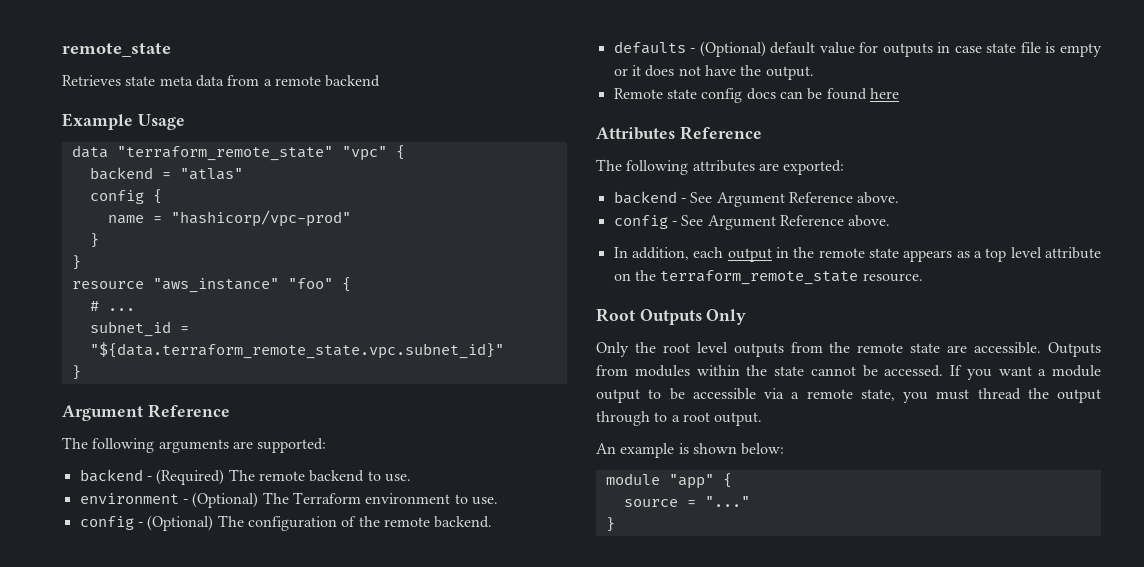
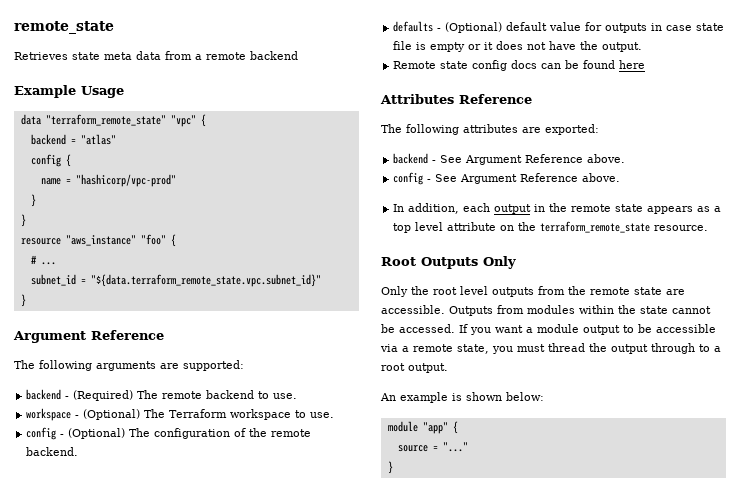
- environment - (Optional) The Terraform environment to use.
+ workspace - (Optional) The Terraform workspace to use.

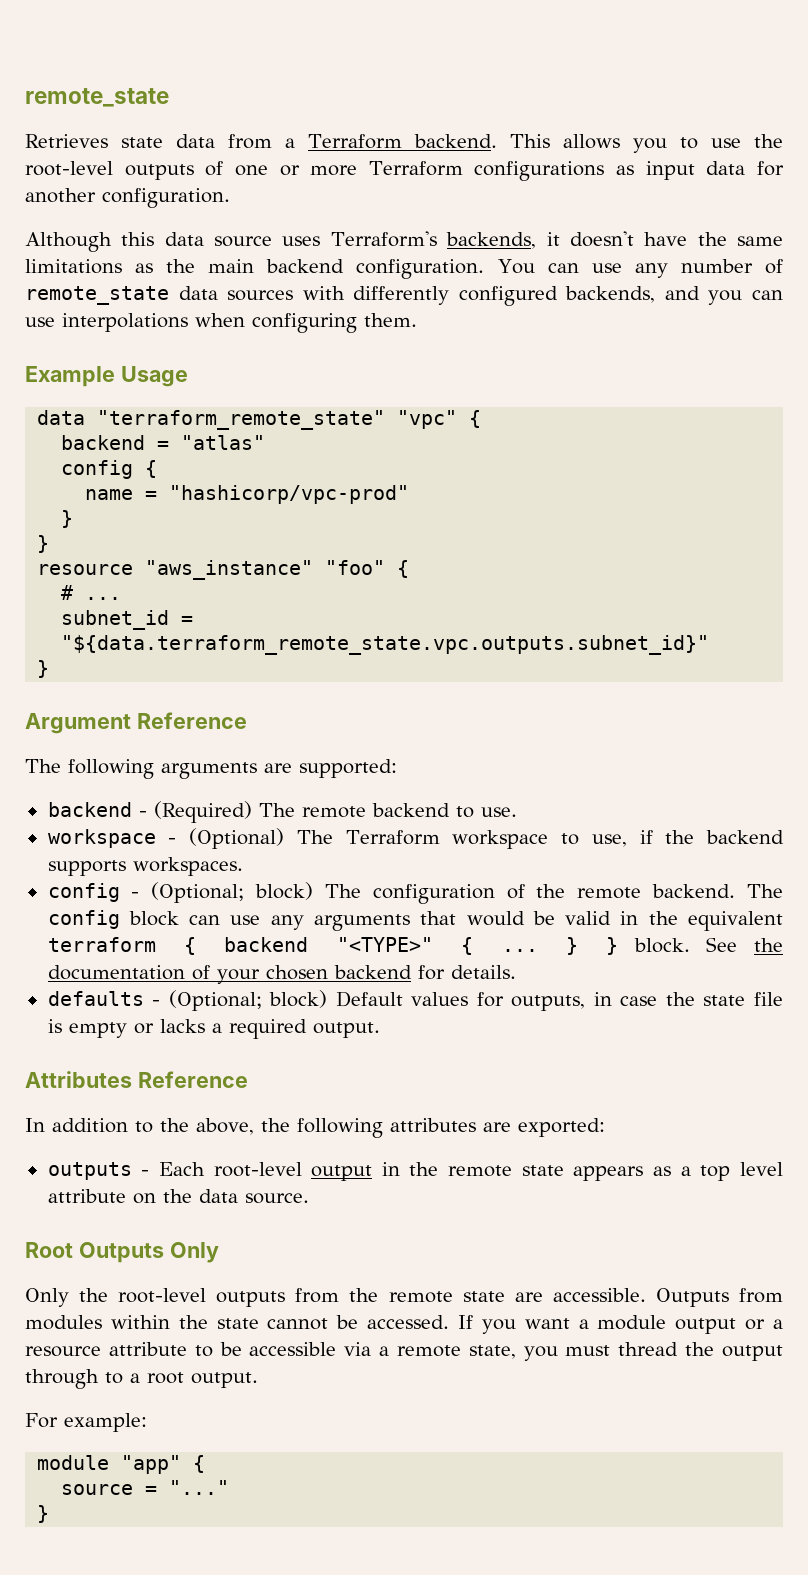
- Retrieves state meta data from a remote backend
+ Retrieves state data from a Terraform backend. This allows you to use the root-level outputs of one or more Terraform configurations as input data for another configuration.
+ Although this data source uses Terraform's backends, it doesn't have the same limitations as the main backend configuration. You can use any number of remote_state data sources with differently configured backends, and you can use interpolations when configuring them.
- subnet_id = "${data.terraform_remote_state.vpc.subnet_id}"
+ subnet_id = "${data.terraform_remote_state.vpc.outputs.subnet_id}"
- workspace - (Optional) The Terraform workspace to use.
- config - (Optional) The configuration of the remote backend.
- defaults - (Optional) default value for outputs in case state file is empty or it does not have the output.
- Remote state config docs can be found here
+ workspace - (Optional) The Terraform workspace to use, if the backend supports workspaces.
+ config - (Optional; block) The configuration of the remote backend. The config block can use any arguments that would be valid in the equivalent terraform { backend "<TYPE>" { ... } } block. See the documentation of your chosen backend for details.
+ defaults - (Optional; block) Default values for outputs, in case the state file is empty or lacks a required output.
  Attributes Reference
- The following attributes are exported:
- backend - See Argument Reference above.
- config - See Argument Reference above.
- In addition, each output in the remote state appears as a top level attribute on the terraform_remote_state resource.
+ In addition to the above, the following attributes are exported:
+ outputs - Each root-level output in the remote state appears as a top level attribute on the data source.
- Only the root level outputs from the remote state are accessible.
+ Only the root-level outputs from the remote state are accessible.
- If you want a module output to be accessible via a remote state, you must thread the output through to a root output.
+ If you want a module output or a resource attribute to be accessible via a remote state, you must thread the output through to a root output.
- An example is shown below:
+ For example:

